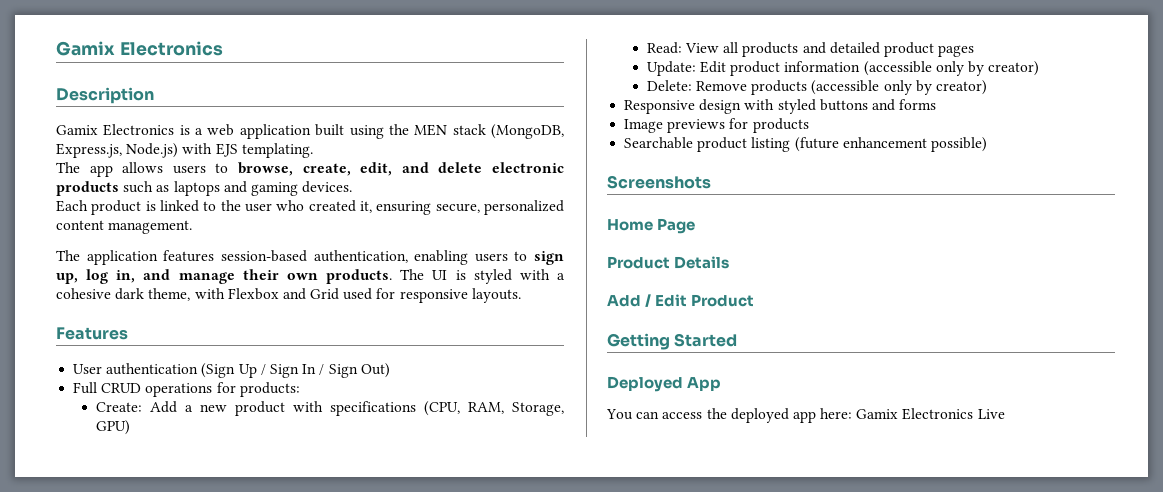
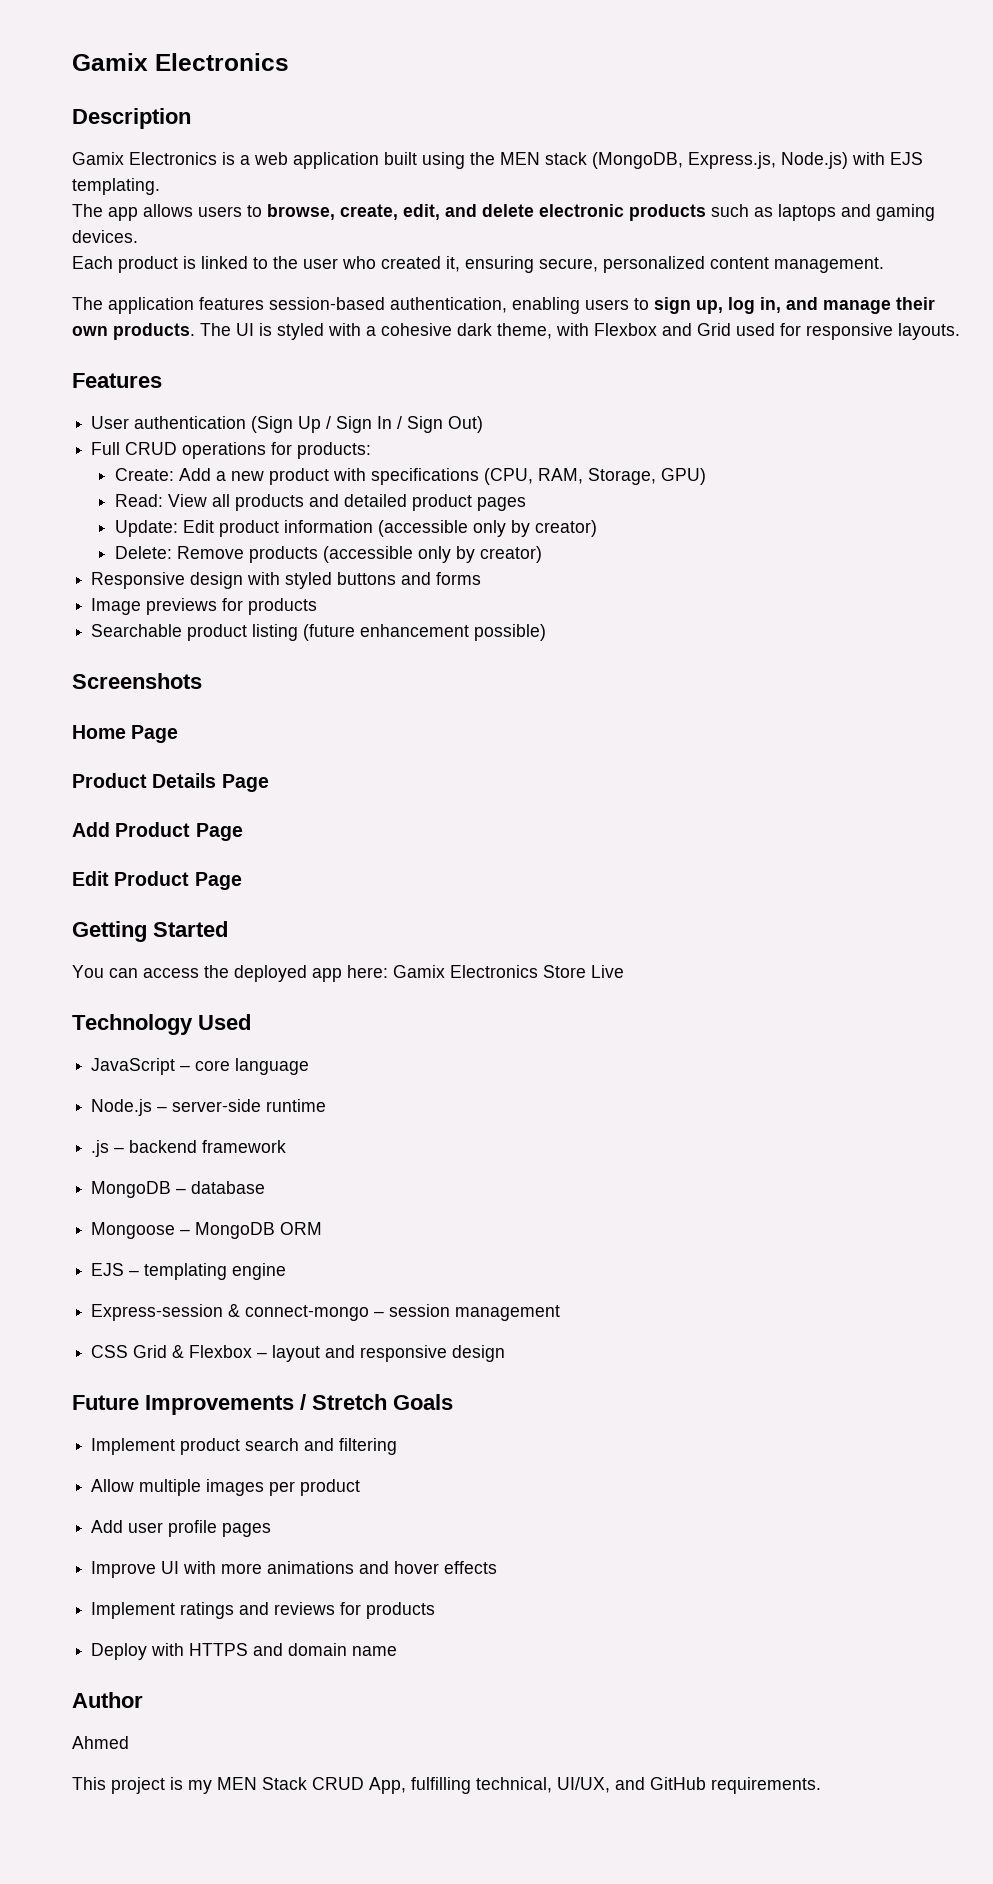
- Product Details
- Add / Edit Product
+ Product Details Page
+ Add Product Page
+ Edit Product Page
- Deployed App
- You can access the deployed app here: Gamix Electronics Live
+ You can access the deployed app here: Gamix Electronics Store Live
+ Technology Used
+ JavaScript – core language
+ Node.js – server-side runtime
+ .js – backend framework
+ MongoDB – database
+ Mongoose – MongoDB ORM
+ EJS – templating engine
+ Express-session & connect-mongo – session management
+ CSS Grid & Flexbox – layout and responsive design
+ Future Improvements / Stretch Goals
+ Implement product search and filtering
+ Allow multiple images per product
+ Add user profile pages
+ Improve UI with more animations and hover effects
+ Implement ratings and reviews for products
+ Deploy with HTTPS and domain name
+ Author
+ Ahmed
+ This project is my MEN Stack CRUD App, fulfilling technical, UI/UX, and GitHub requirements.

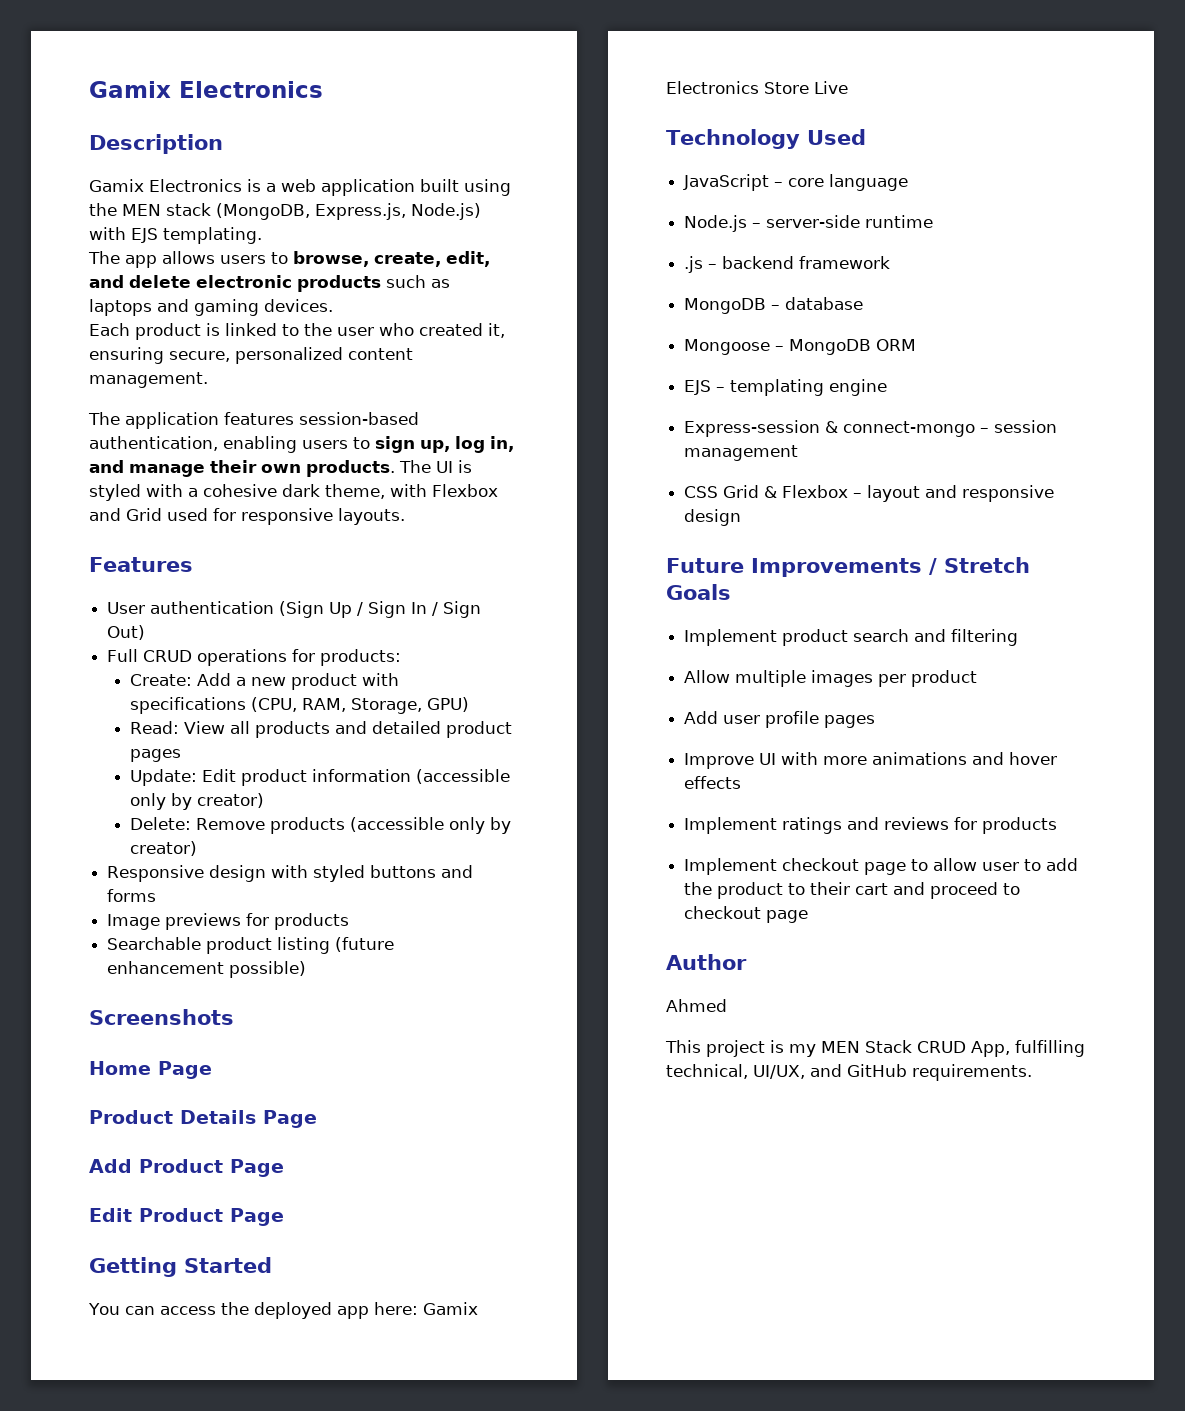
- Deploy with HTTPS and domain name
+ Implement checkout page to allow user to add the product to their cart and proceed to checkout page

